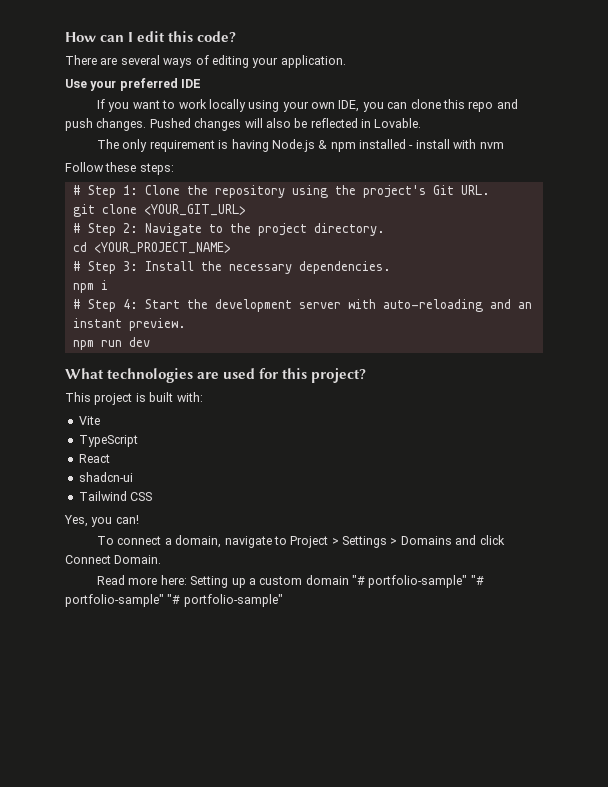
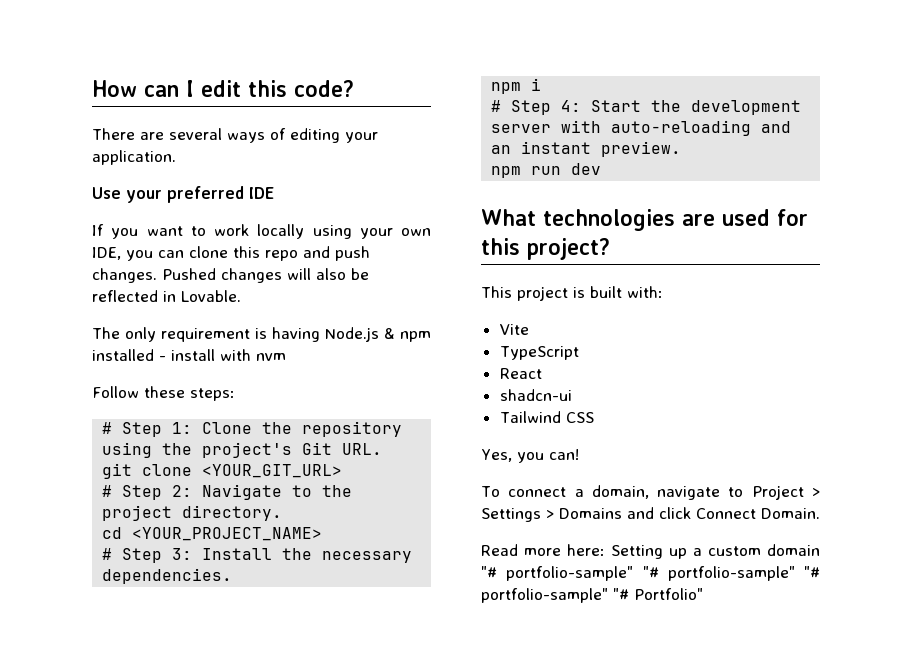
- Read more here: Setting up a custom domain "# portfolio-sample" "# portfolio-sample" "# portfolio-sample"
+ Read more here: Setting up a custom domain "# portfolio-sample" "# portfolio-sample" "# portfolio-sample" "# Portfolio"

